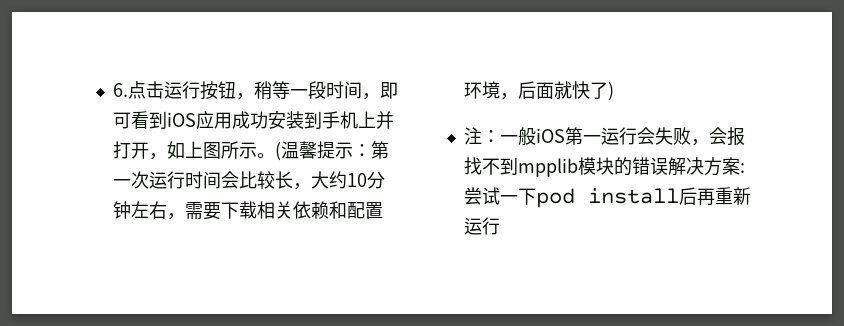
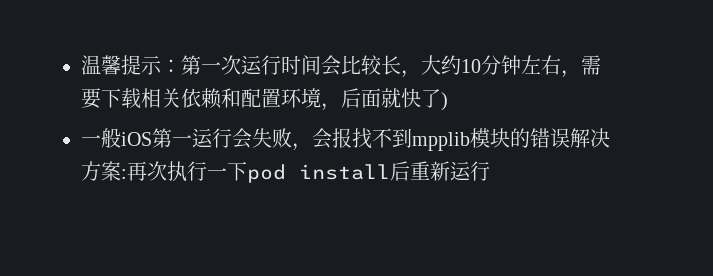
- 6.点击运行按钮，稍等一段时间，即可看到iOS应用成功安装到手机上并打开，如上图所示。(温馨提示：第一次运行时间会比较长，大约10分钟左右，需要下载相关依赖和配置环境，后面就快了)
+ 温馨提示：第一次运行时间会比较长，大约10分钟左右，需要下载相关依赖和配置环境，后面就快了)
- 注：一般iOS第一运行会失败，会报找不到mpplib模块的错误解决方案:尝试一下pod install后再重新运行
+ 一般iOS第一运行会失败，会报找不到mpplib模块的错误解决方案:再次执行一下pod install后重新运行

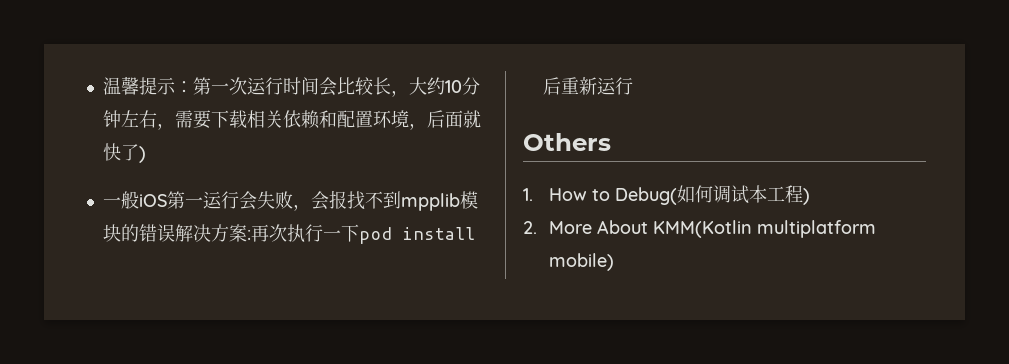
+ Others
+ 1. How to Debug(如何调试本工程)
+ 2. More About KMM(Kotlin multiplatform mobile)

